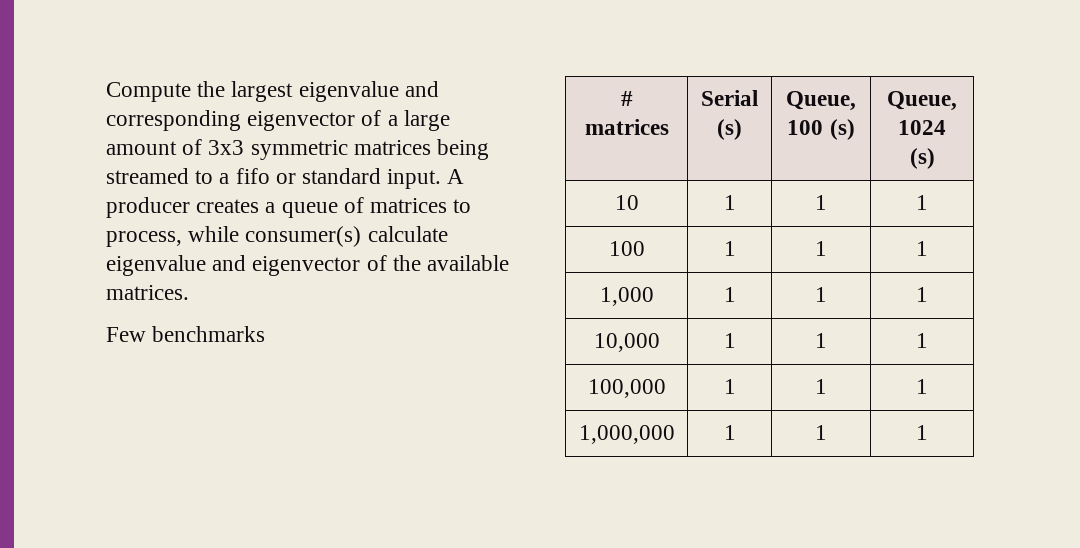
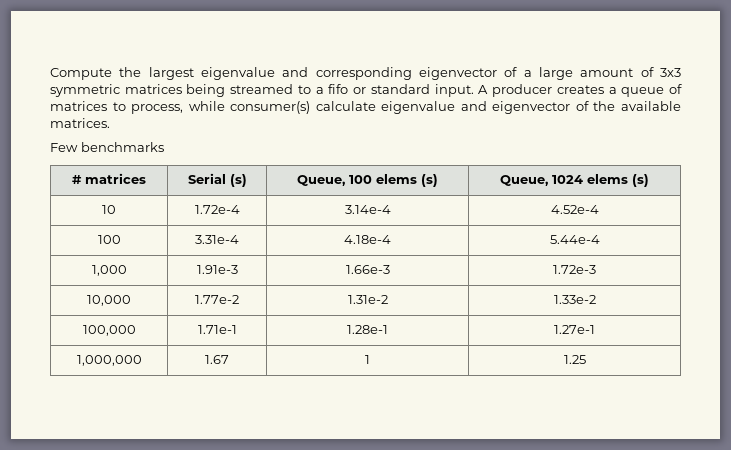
- # matrices | Serial (s) | Queue, 100 (s) | Queue, 1024 (s)
+ # matrices | Serial (s) | Queue, 100 elems (s) | Queue, 1024 elems (s)
- 10 | 1 | 1 | 1
- 100 | 1 | 1 | 1
- 1,000 | 1 | 1 | 1
- 10,000 | 1 | 1 | 1
- 100,000 | 1 | 1 | 1
- 1,000,000 | 1 | 1 | 1
+ 10 | 1.72e-4 | 3.14e-4 | 4.52e-4
+ 100 | 3.31e-4 | 4.18e-4 | 5.44e-4
+ 1,000 | 1.91e-3 | 1.66e-3 | 1.72e-3
+ 10,000 | 1.77e-2 | 1.31e-2 | 1.33e-2
+ 100,000 | 1.71e-1 | 1.28e-1 | 1.27e-1
+ 1,000,000 | 1.67 | 1 | 1.25

